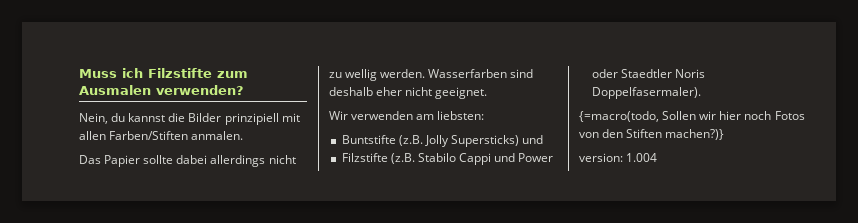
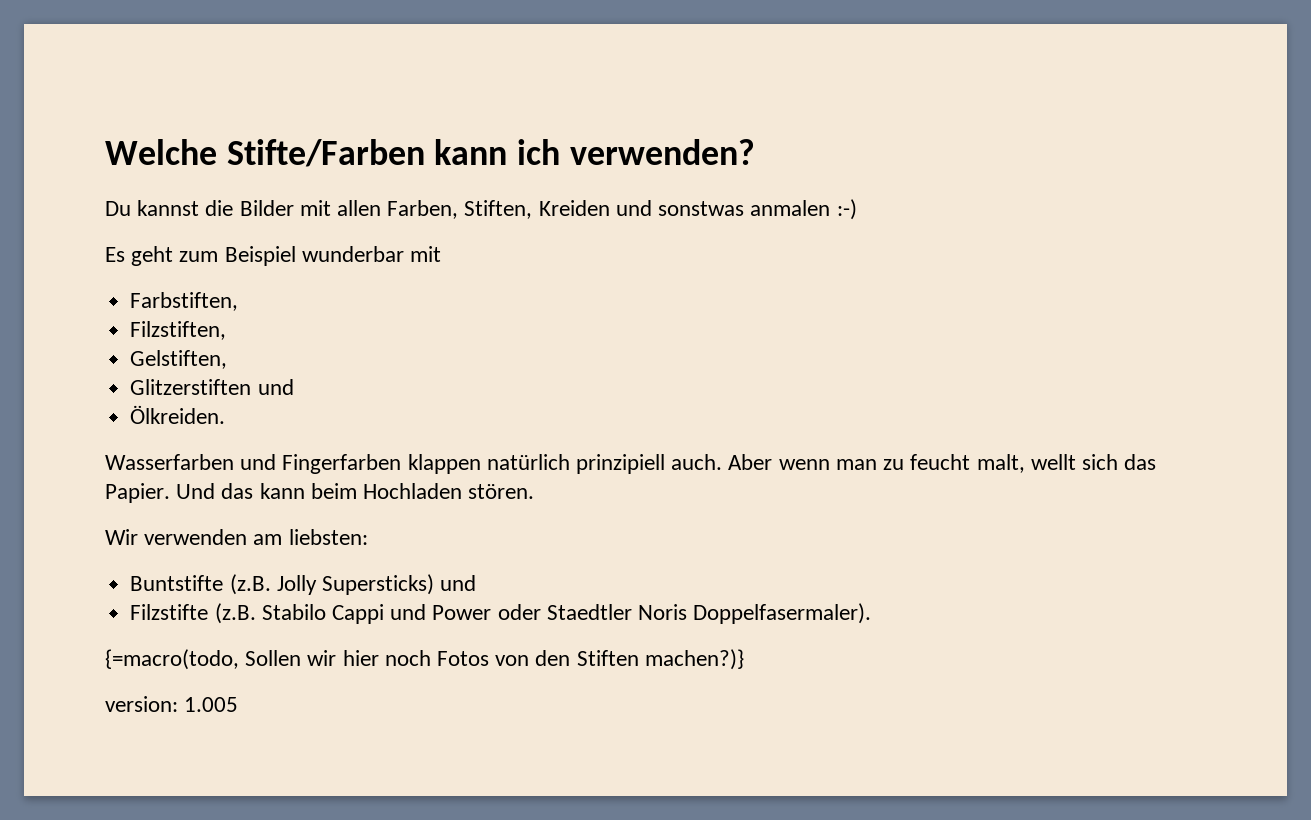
- Muss ich Filzstifte zum Ausmalen verwenden?
+ Welche Stifte/Farben kann ich verwenden?
- Nein, du kannst die Bilder prinzipiell mit allen Farben/Stiften anmalen.
- Das Papier sollte dabei allerdings nicht zu wellig werden. Wasserfarben sind deshalb eher nicht geeignet.
+ Du kannst die Bilder mit allen Farben, Stiften, Kreiden und sonstwas anmalen :-)
+ Es geht zum Beispiel wunderbar mit
+ Farbstiften,
+ Filzstiften,
+ Gelstiften,
+ Glitzerstiften und
+ Ölkreiden.
+ Wasserfarben und Fingerfarben klappen natürlich prinzipiell auch. Aber wenn man zu feucht malt, wellt sich das Papier. Und das kann beim Hochladen stören.
- version: 1.004
+ version: 1.005

